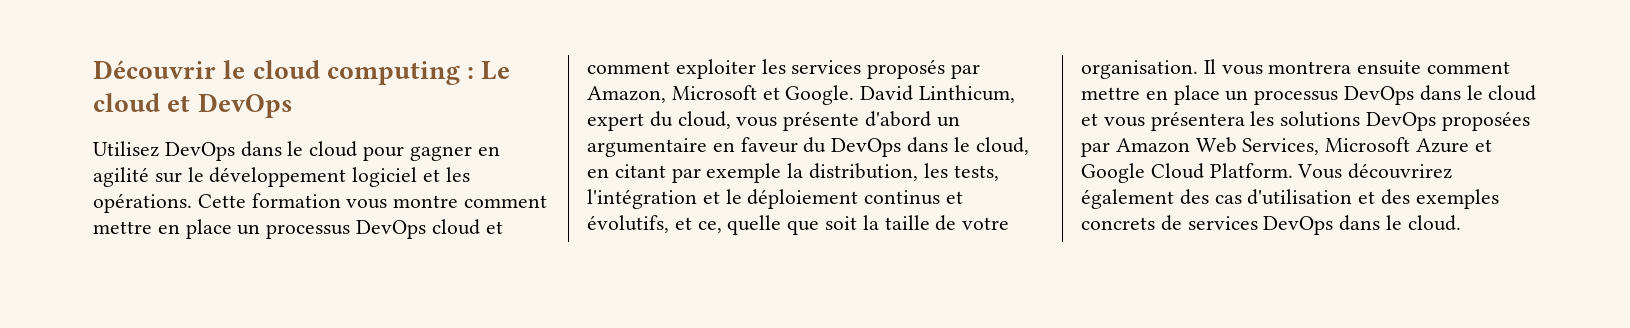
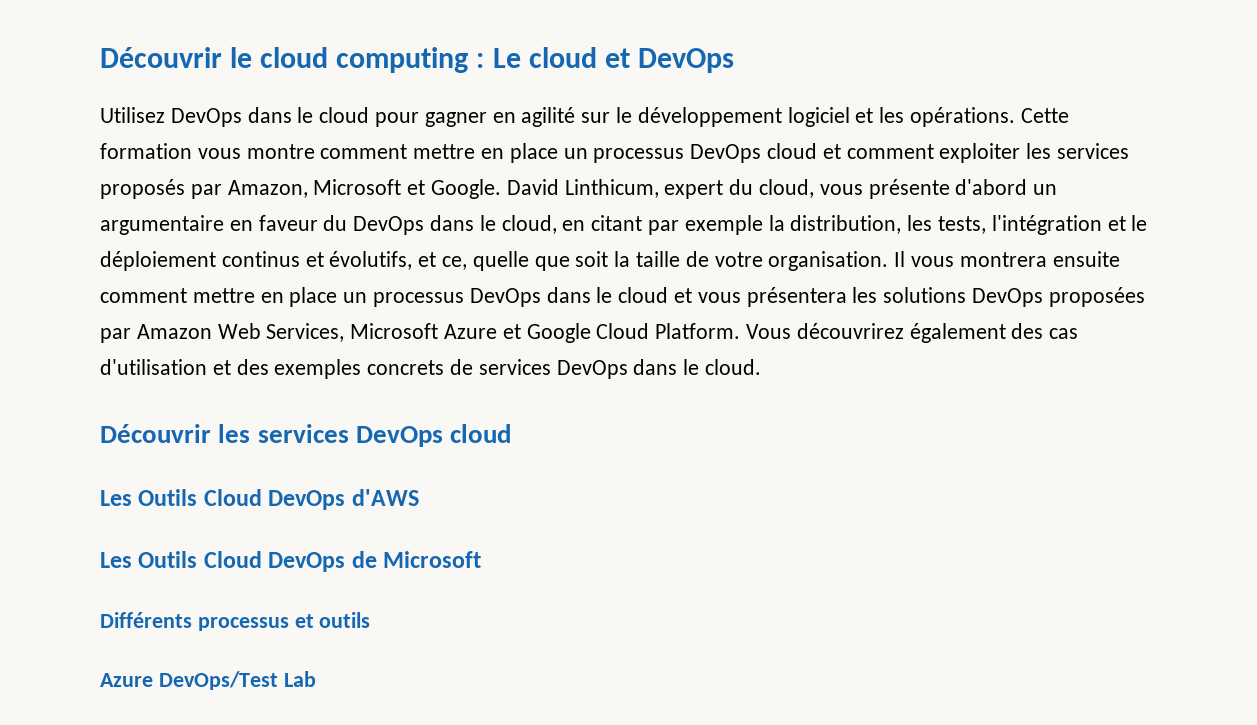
+ Découvrir les services DevOps cloud
+ Les Outils Cloud DevOps d'AWS
+ Les Outils Cloud DevOps de Microsoft
+ Différents processus et outils
+ Azure DevOps/Test Lab

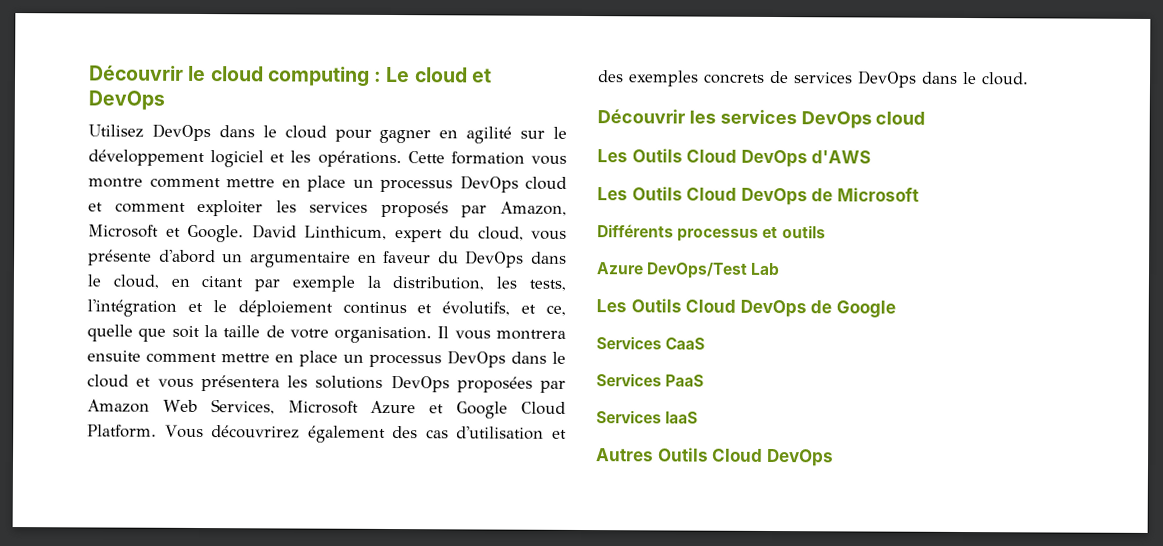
+ Les Outils Cloud DevOps de Google
+ Services CaaS
+ Services PaaS
+ Services IaaS
+ Autres Outils Cloud DevOps

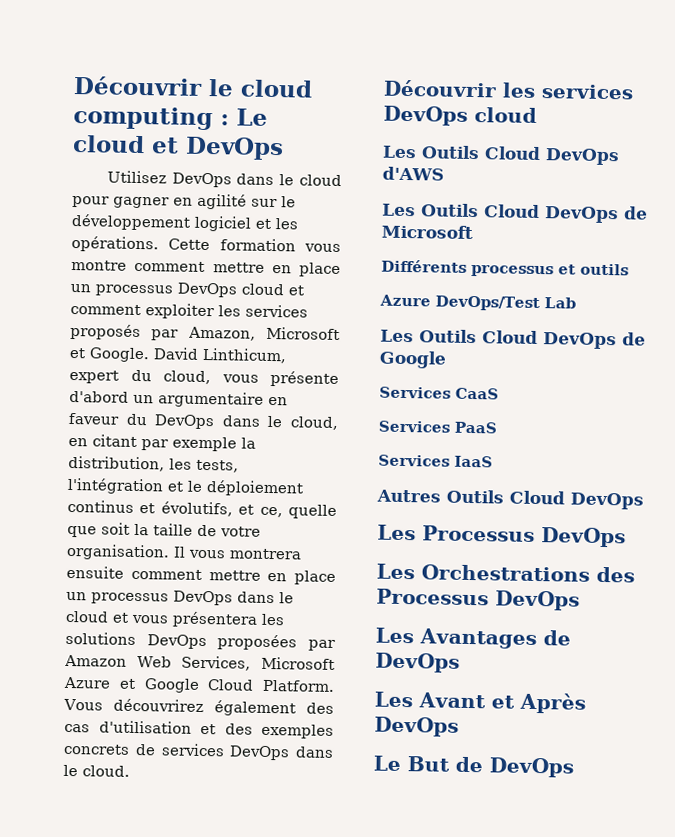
+ Les Processus DevOps
+ Les Orchestrations des Processus DevOps
+ Les Avantages de DevOps
+ Les Avant et Après DevOps
+ Le But de DevOps

